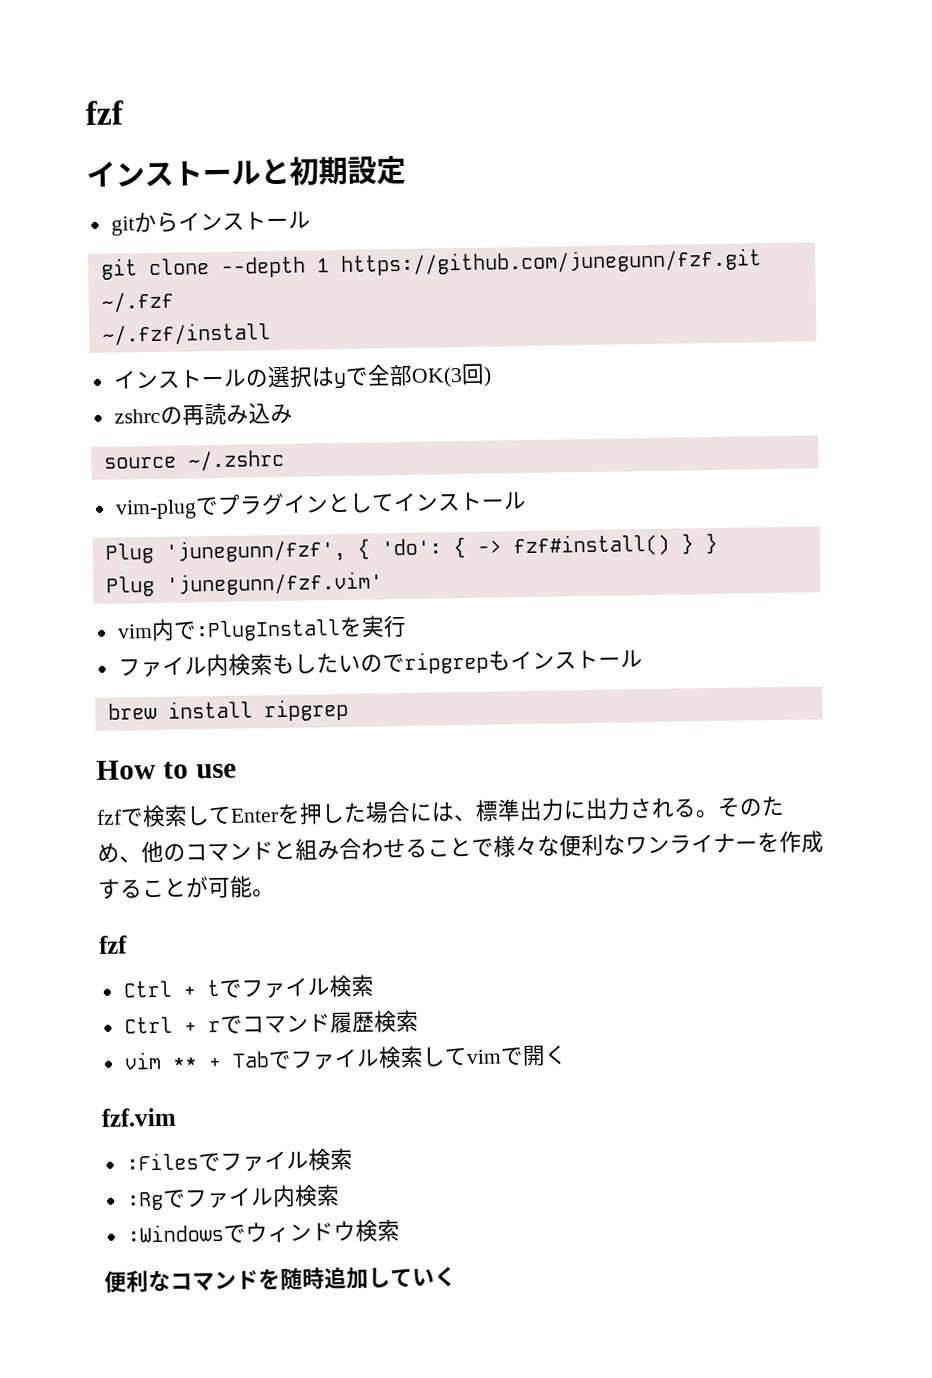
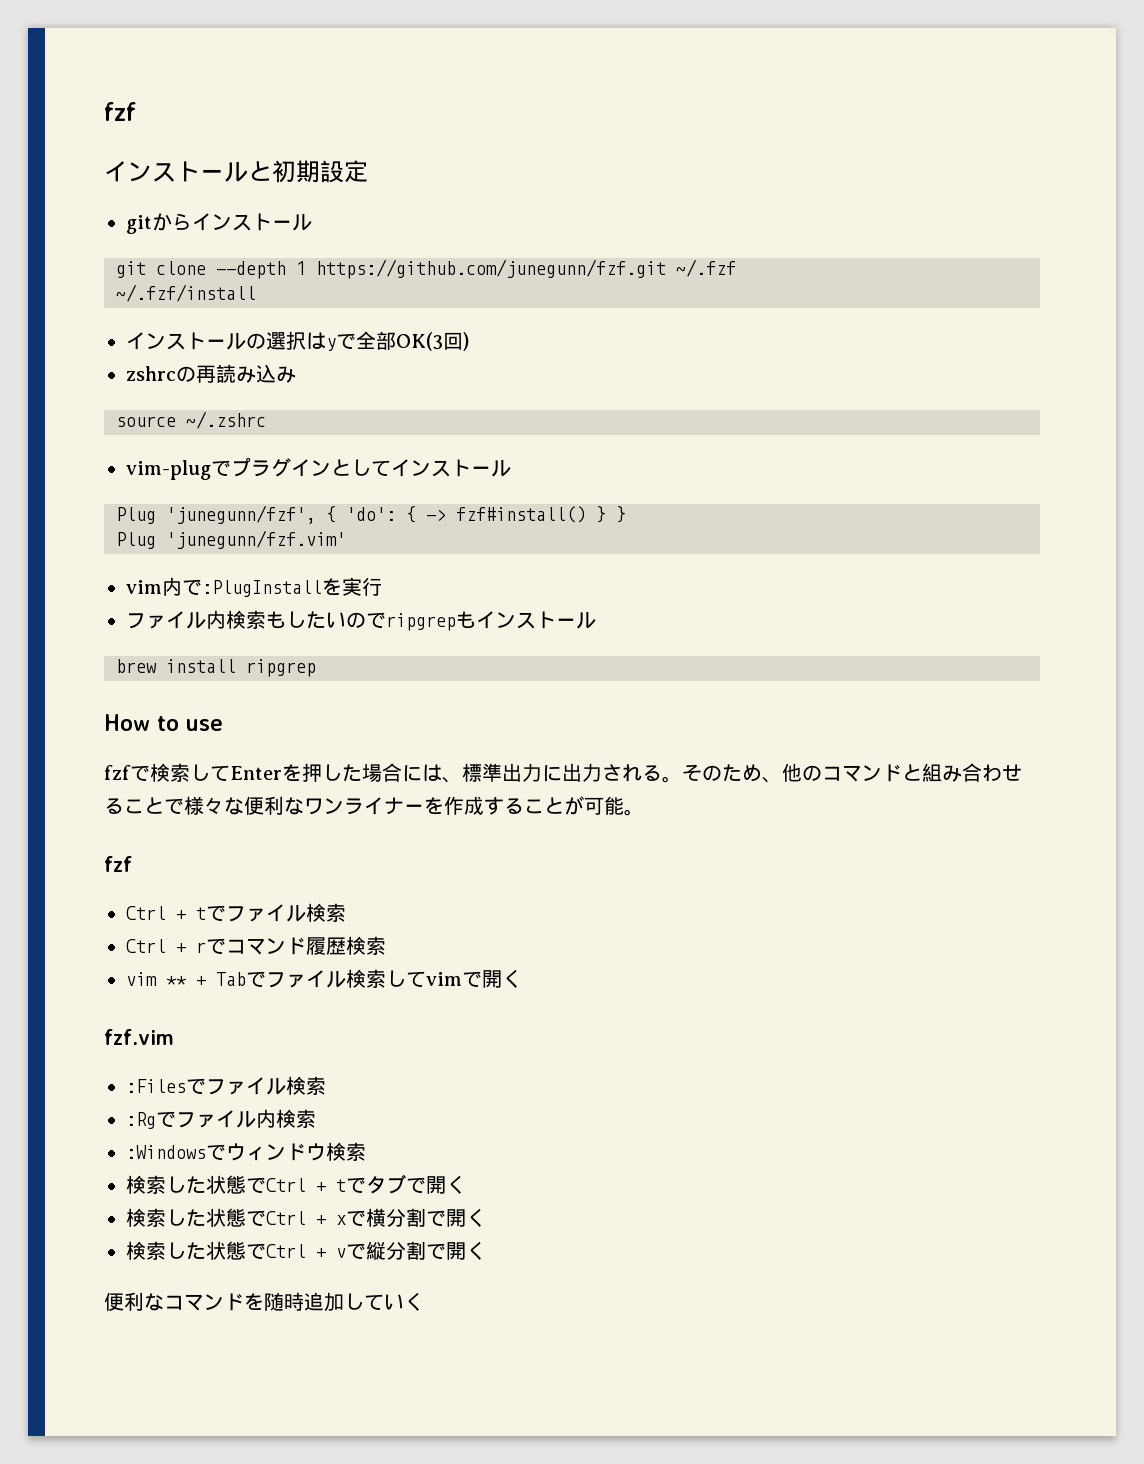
+ 検索した状態でCtrl + tでタブで開く
+ 検索した状態でCtrl + xで横分割で開く
+ 検索した状態でCtrl + vで縦分割で開く

